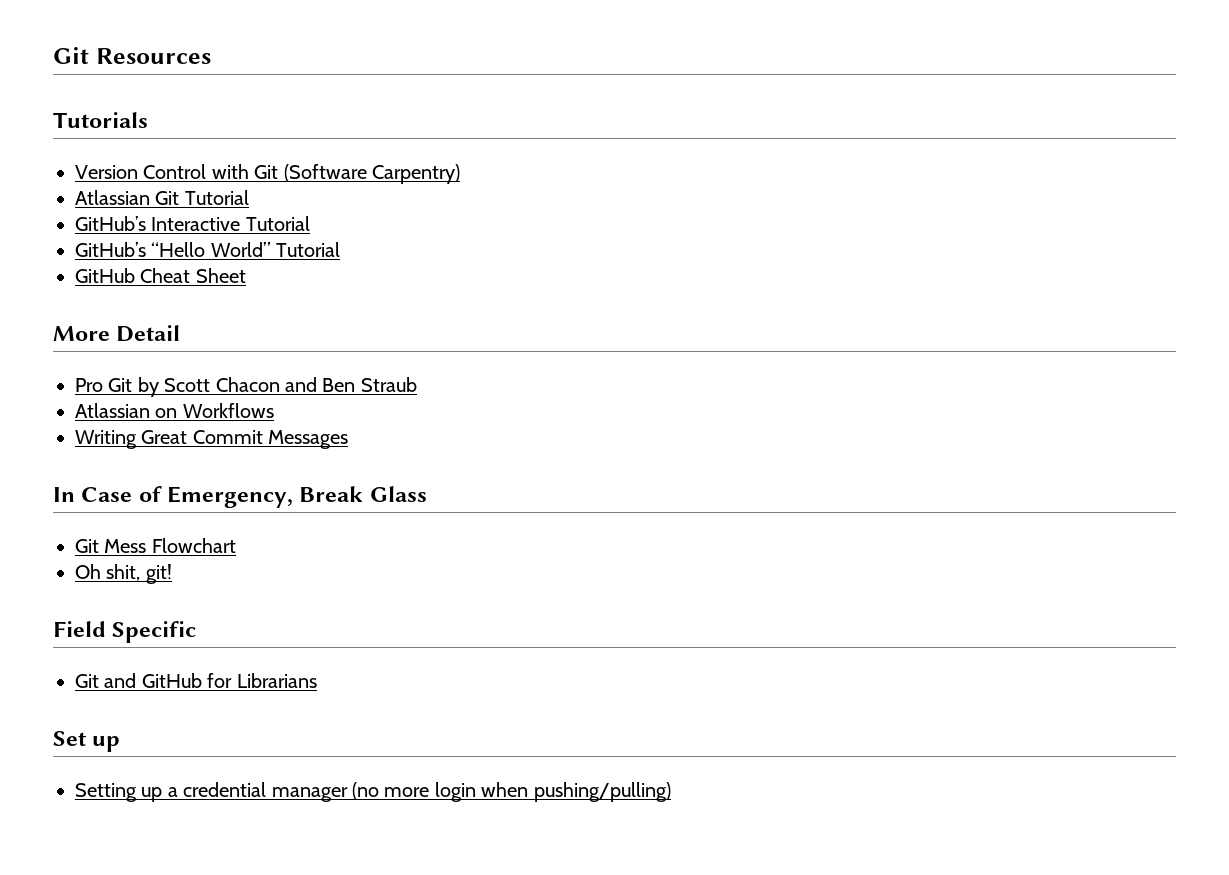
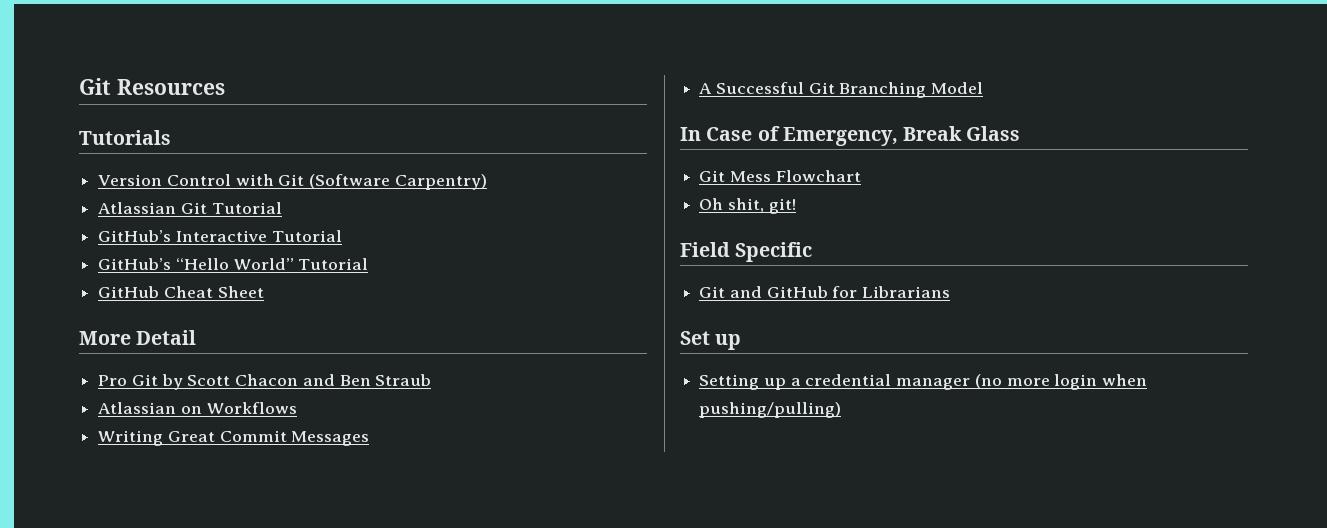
+ A Successful Git Branching Model

